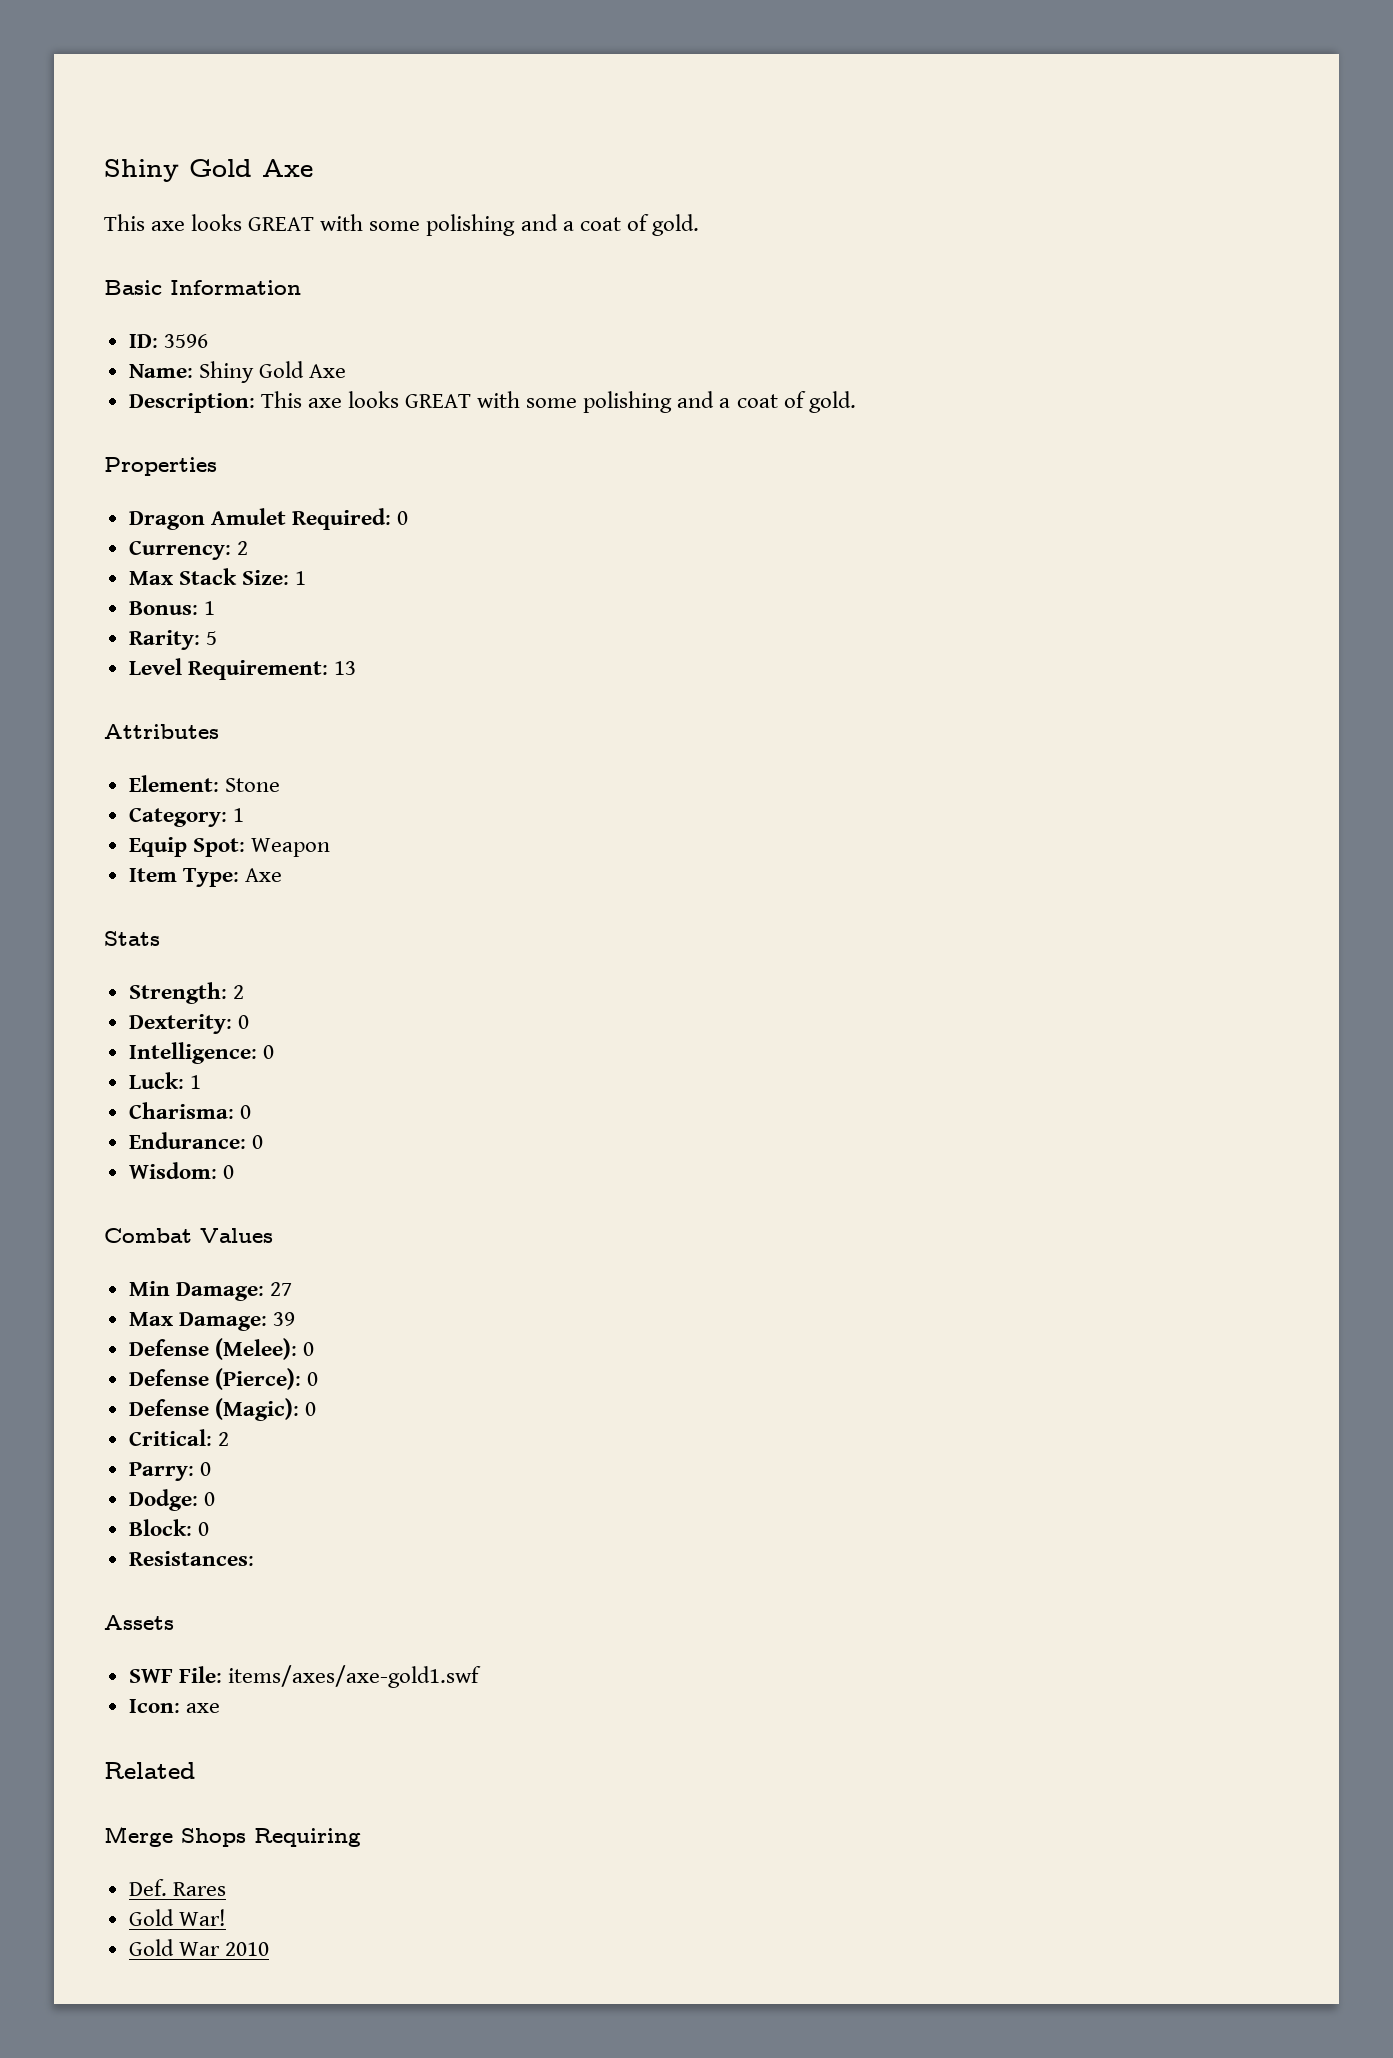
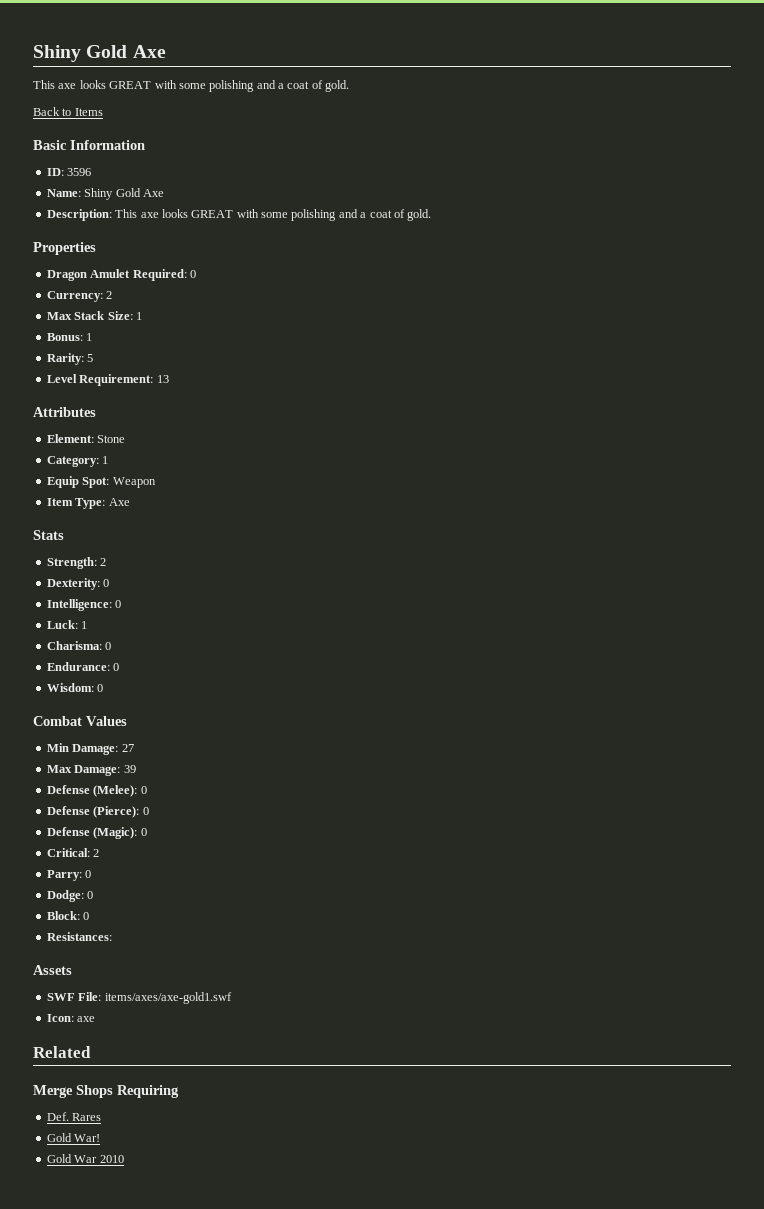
+ Back to Items

